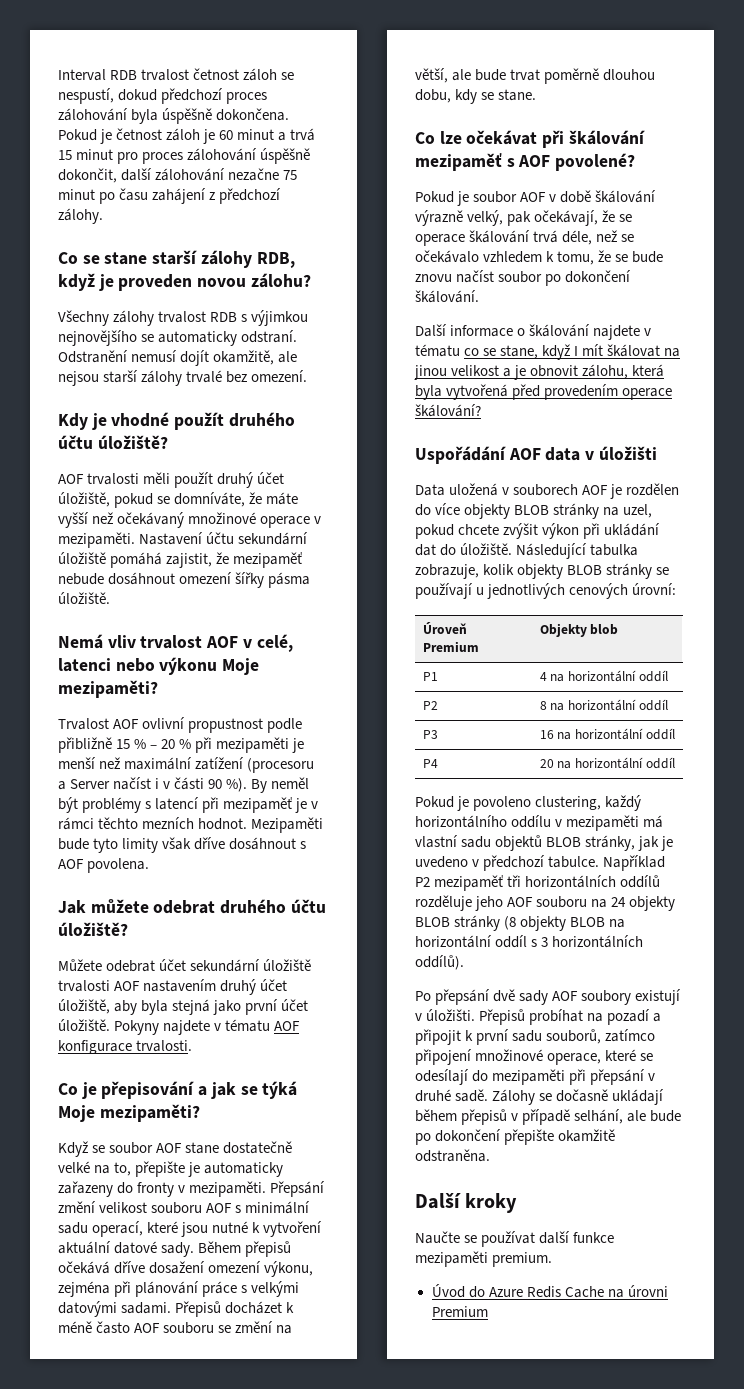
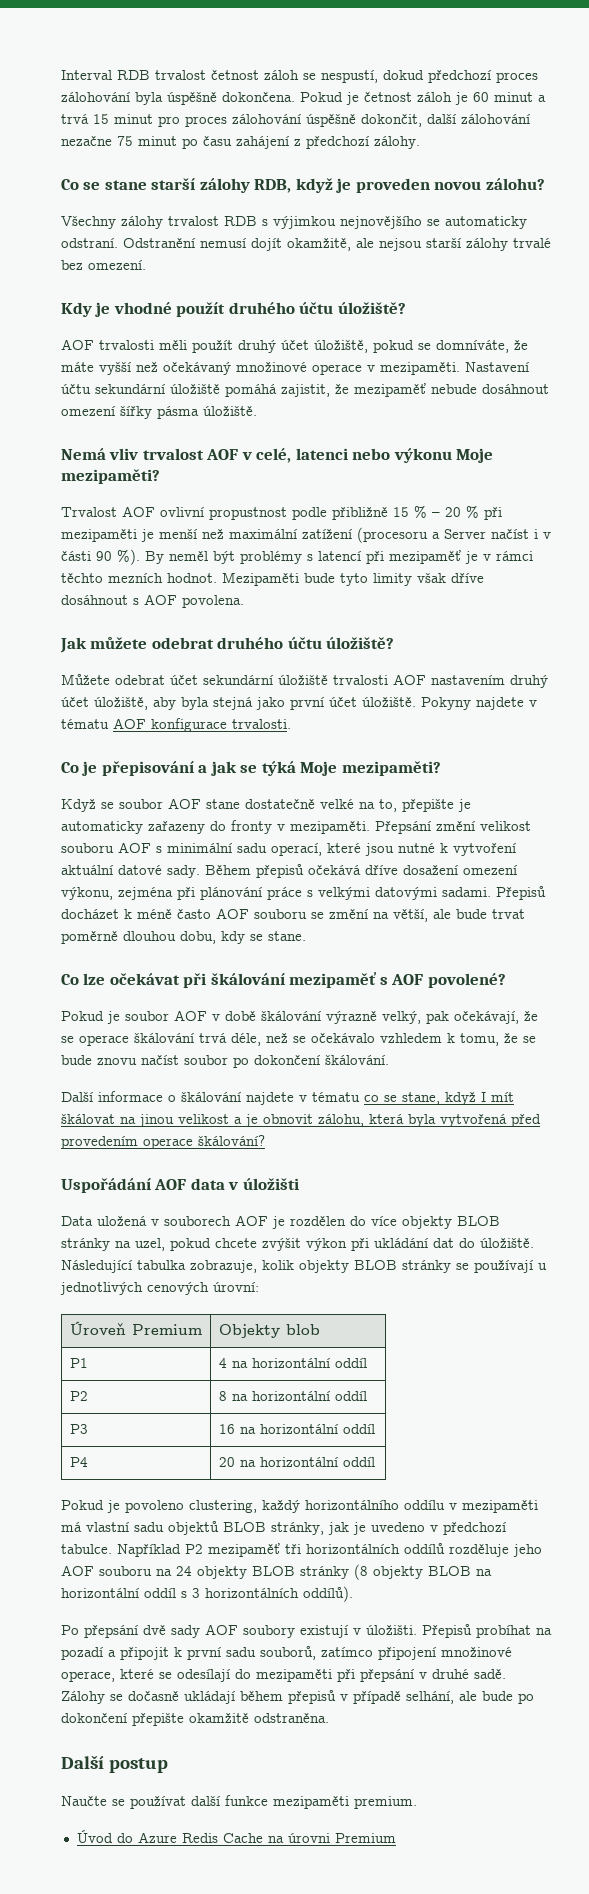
- Další kroky
+ Další postup

